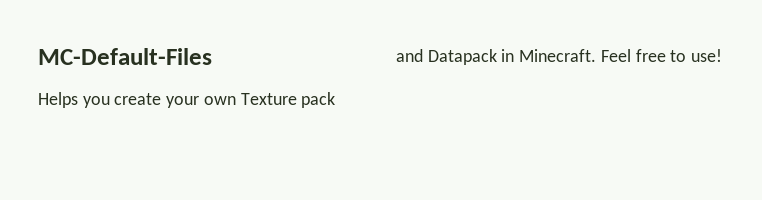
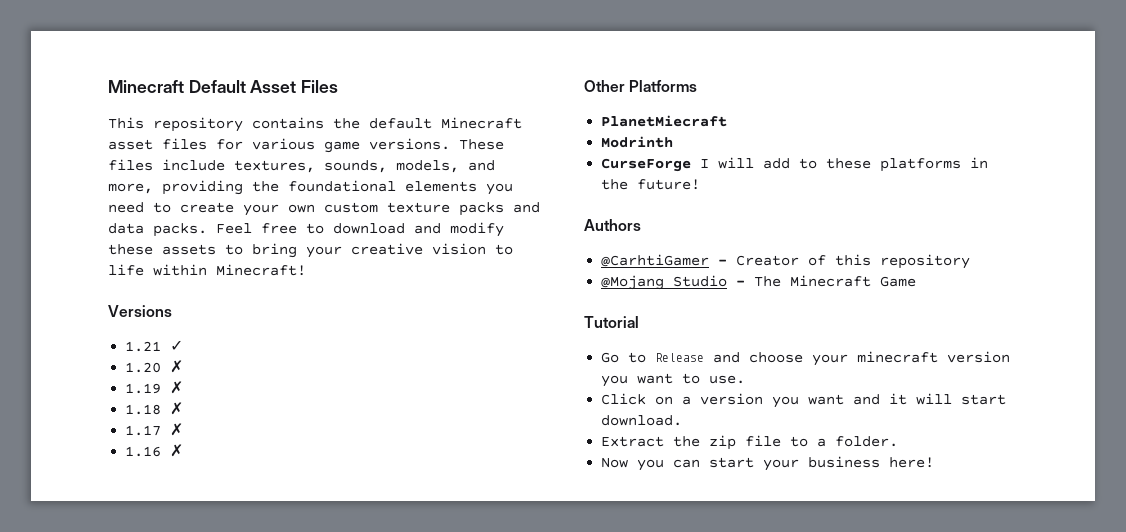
- MC-Default-Files
- Helps you create your own Texture pack and Datapack in Minecraft. Feel free to use!
+ Minecraft Default Asset Files
+ This repository contains the default Minecraft asset files for various game versions. These files include textures, sounds, models, and more, providing the foundational elements you need to create your own custom texture packs and data packs. Feel free to download and modify these assets to bring your creative vision to life within Minecraft!
+ Versions
+ 1.21 ✓
+ 1.20 ✗
+ 1.19 ✗
+ 1.18 ✗
+ 1.17 ✗
+ 1.16 ✗
+ Other Platforms
+ PlanetMiecraft
+ Modrinth
+ CurseForge I will add to these platforms in the future!
+ Authors
+ @CarhtiGamer – Creator of this repository
+ @Mojang Studio – The Minecraft Game
+ Tutorial
+ Go to Release and choose your minecraft version you want to use.
+ Click on a version you want and it will start download.
+ Extract the zip file to a folder.
+ Now you can start your business here!

